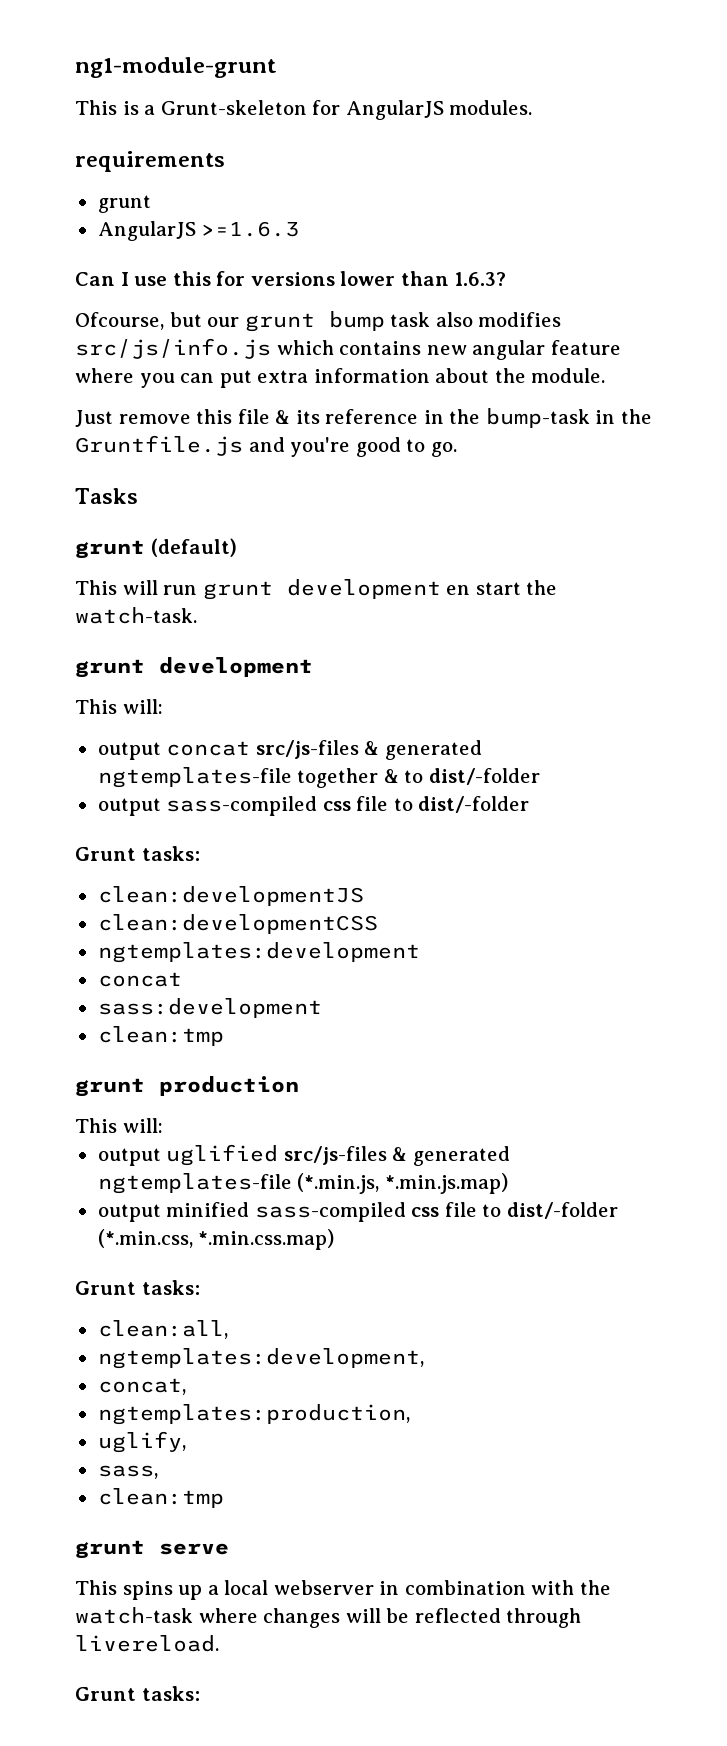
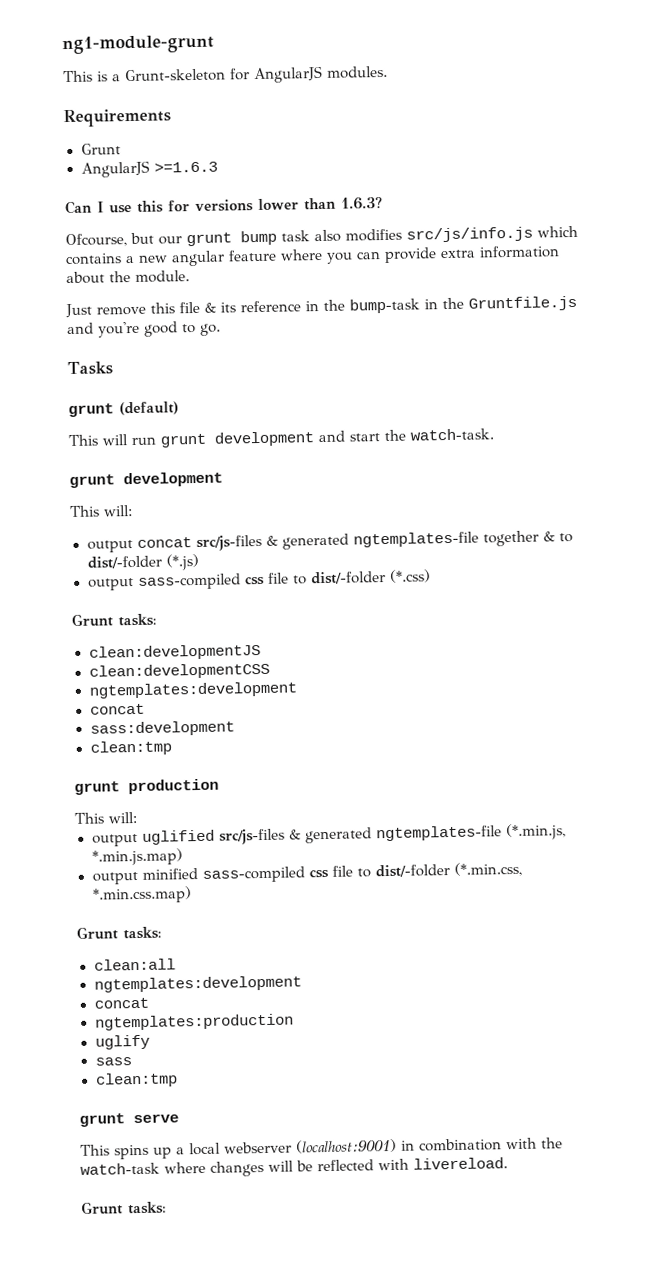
- requirements
- grunt
+ Requirements
+ Grunt
- Ofcourse, but our grunt bump task also modifies src/js/info.js which contains new angular feature where you can put extra information about the module.
+ Ofcourse, but our grunt bump task also modifies src/js/info.js which contains a new angular feature where you can provide extra information about the module.
- This will run grunt development en start the watch-task.
+ This will run grunt development and start the watch-task.
- output concat src/js-files & generated ngtemplates-file together & to dist/-folder
+ output concat src/js-files & generated ngtemplates-file together & to dist/-folder (*.js)
- output sass-compiled css file to dist/-folder
+ output sass-compiled css file to dist/-folder (*.css)
- clean:all,
- ngtemplates:development,
- concat,
- ngtemplates:production,
- uglify,
- sass,
+ clean:all
+ ngtemplates:development
+ concat
+ ngtemplates:production
+ uglify
+ sass
- This spins up a local webserver in combination with the watch-task where changes will be reflected through livereload.
+ This spins up a local webserver (localhost:9001) in combination with the watch-task where changes will be reflected with livereload.

